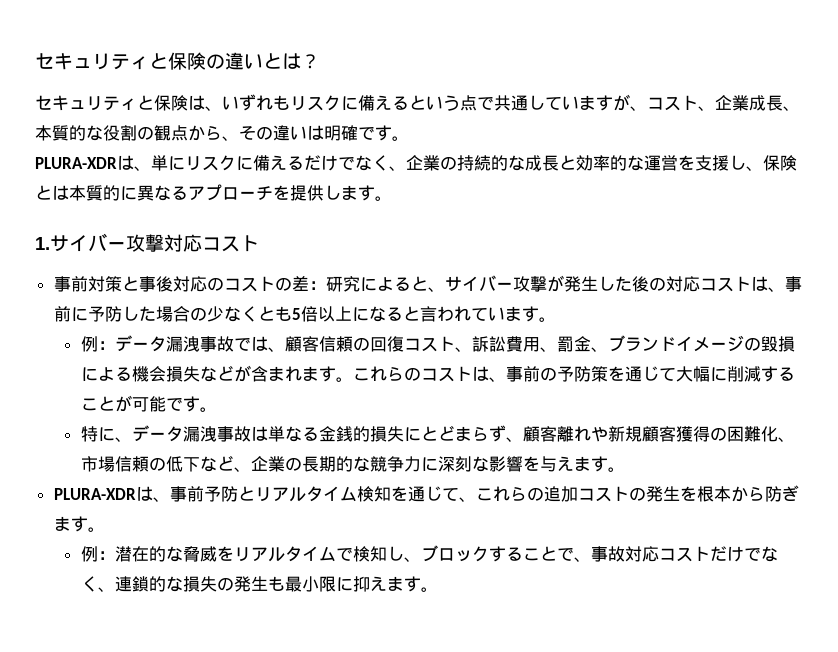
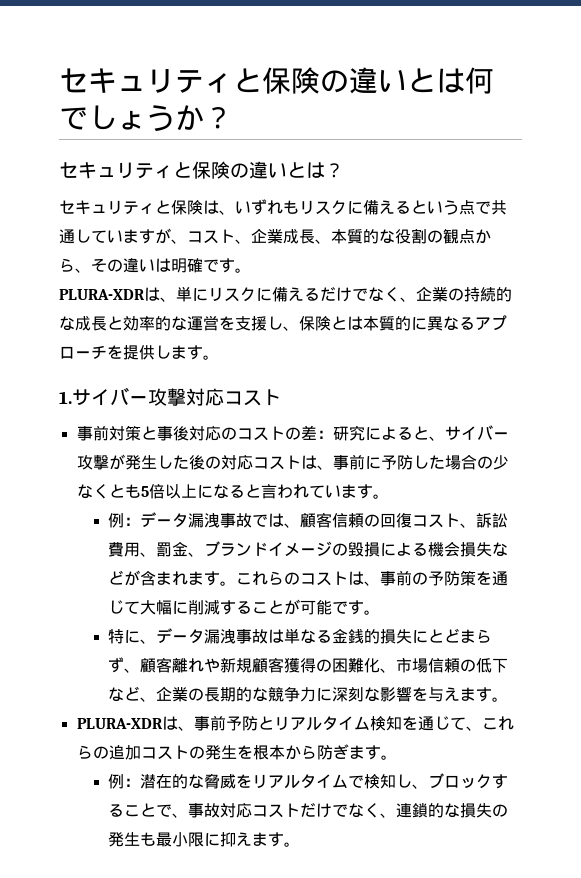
+ セキュリティと保険の違いとは何でしょうか？

